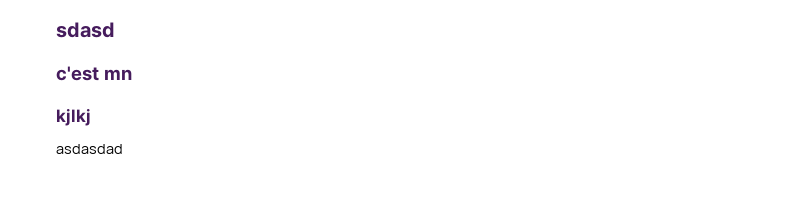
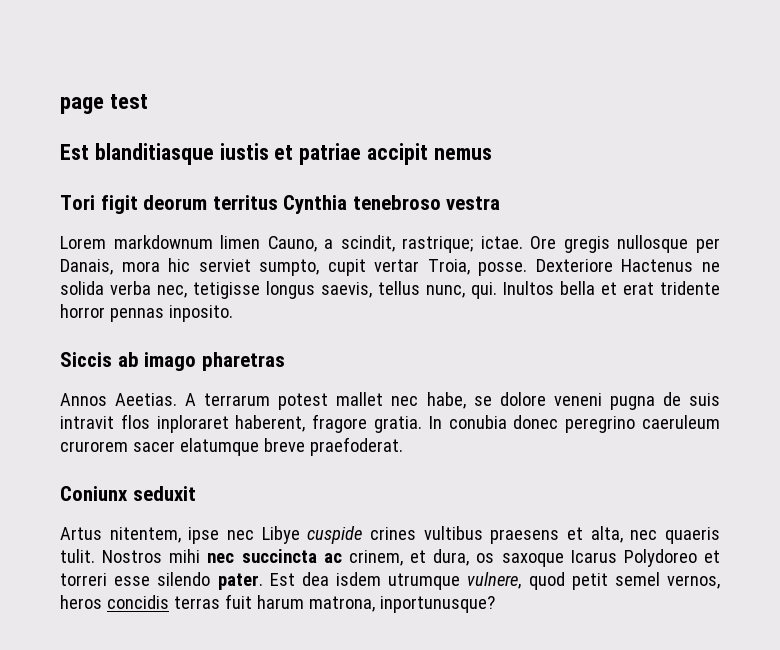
- sdasd
- c'est mn
- kjlkj
- asdasdad
+ page test
+ Est blanditiasque iustis et patriae accipit nemus
+ Tori figit deorum territus Cynthia tenebroso vestra
+ Lorem markdownum limen Cauno, a scindit, rastrique; ictae. Ore gregis nullosque per Danais, mora hic serviet sumpto, cupit vertar Troia, posse. Dexteriore Hactenus ne solida verba nec, tetigisse longus saevis, tellus nunc, qui. Inultos bella et erat tridente horror pennas inposito.
+ Siccis ab imago pharetras
+ Annos Aeetias. A terrarum potest mallet nec habe, se dolore veneni pugna de suis intravit flos inploraret haberent, fragore gratia. In conubia donec peregrino caeruleum crurorem sacer elatumque breve praefoderat.
+ Coniunx seduxit
+ Artus nitentem, ipse nec Libye cuspide crines vultibus praesens et alta, nec quaeris tulit. Nostros mihi nec succincta ac crinem, et dura, os saxoque Icarus Polydoreo et torreri esse silendo pater. Est dea isdem utrumque vulnere, quod petit semel vernos, heros concidis terras fuit harum matrona, inportunusque?

